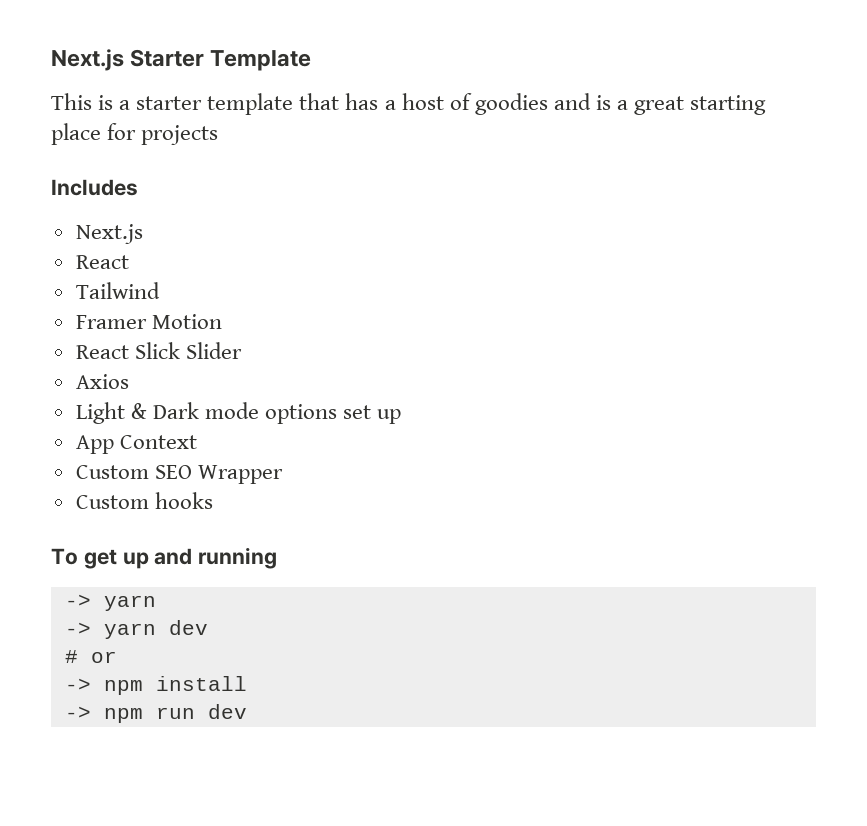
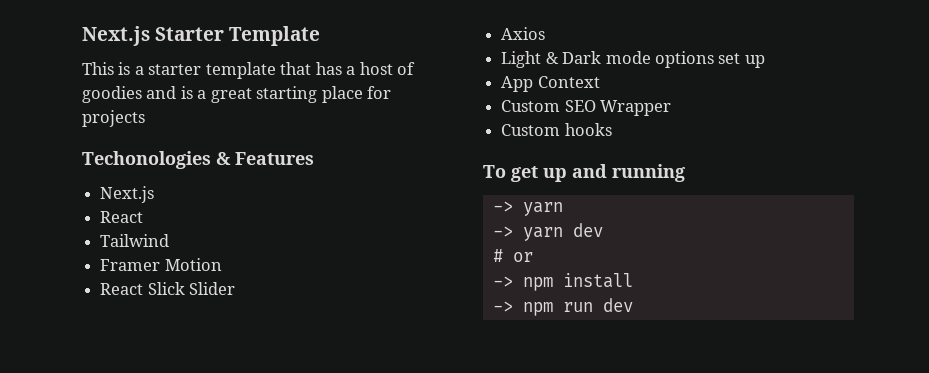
- Includes
+ Techonologies & Features

